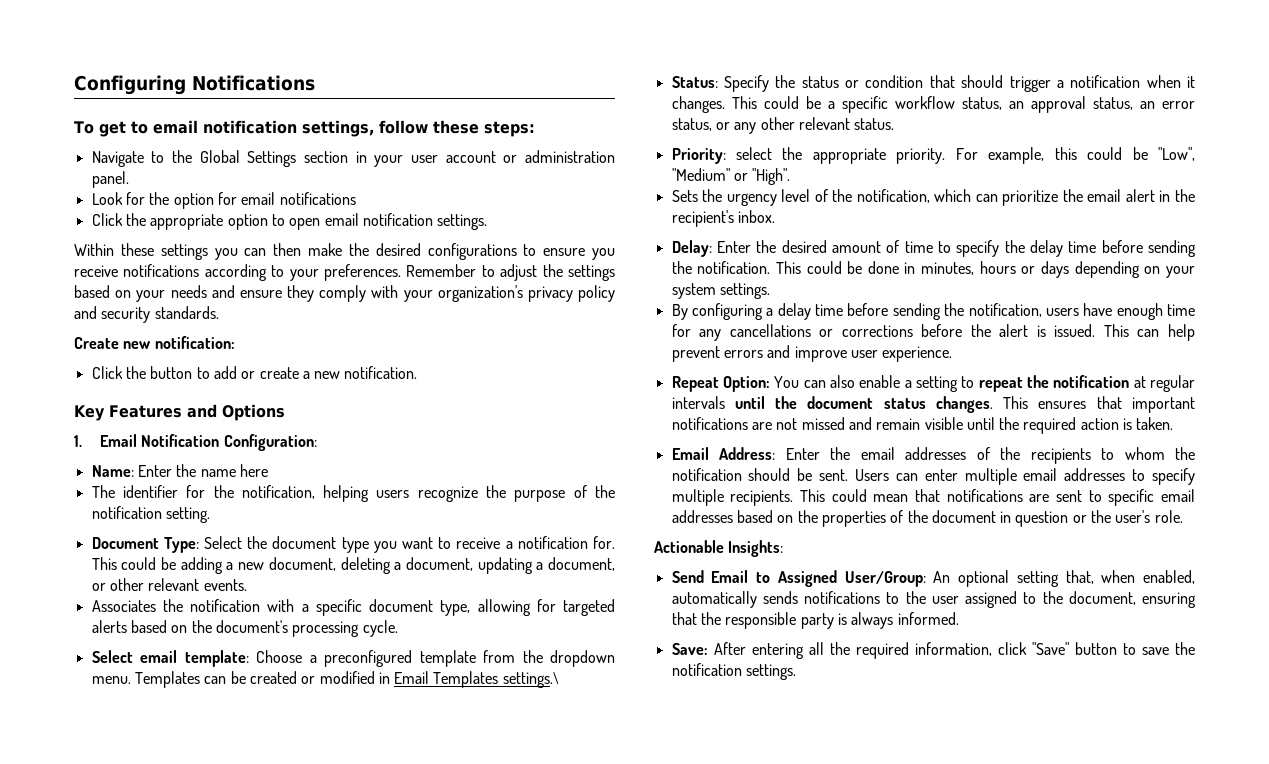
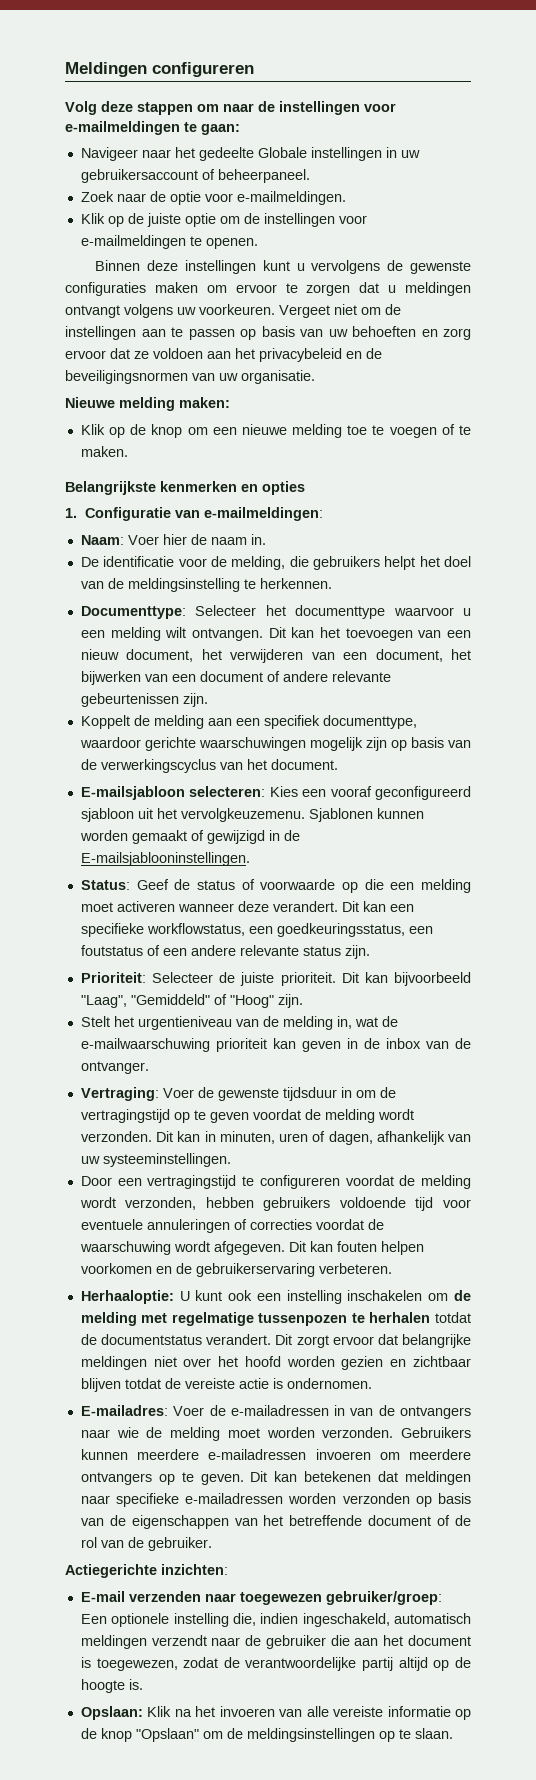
- Configuring Notifications
- To get to email notification settings, follow these steps:
- Navigate to the Global Settings section in your user account or administration panel.
- Look for the option for email notifications
- Click the appropriate option to open email notification settings.
- Within these settings you can then make the desired configurations to ensure you receive notifications according to your preferences. Remember to adjust the settings based on your needs and ensure they comply with your organization's privacy policy and security standards.
- Create new notification:
- Click the button to add or create a new notification.
- Key Features and Options
- 1. Email Notification Configuration:
- Name: Enter the name here
- The identifier for the notification, helping users recognize the purpose of the notification setting.
- Document Type: Select the document type you want to receive a notification for. This could be adding a new document, deleting a document, updating a document, or other relevant events.
- Associates the notification with a specific document type, allowing for targeted alerts based on the document's processing cycle.
- Select email template: Choose a preconfigured template from the dropdown menu. Templates can be created or modified in Email Templates settings.\
- Status: Specify the status or condition that should trigger a notification when it changes. This could be a specific workflow status, an approval status, an error status, or any other relevant status.
- Priority: select the appropriate priority. For example, this could be "Low", "Medium" or "High".
- Sets the urgency level of the notification, which can prioritize the email alert in the recipient's inbox.
- Delay: Enter the desired amount of time to specify the delay time before sending the notification. This could be done in minutes, hours or days depending on your system settings.
- By configuring a delay time before sending the notification, users have enough time for any cancellations or corrections before the alert is issued. This can help prevent errors and improve user experience.
- Repeat Option: You can also enable a setting to repeat the notification at regular intervals until the document status changes. This ensures that important notifications are not missed and remain visible until the required action is taken.
- Email Address: Enter the email addresses of the recipients to whom the notification should be sent. Users can enter multiple email addresses to specify multiple recipients. This could mean that notifications are sent to specific email addresses based on the properties of the document in question or the user's role.
- Actionable Insights:
- Send Email to Assigned User/Group: An optional setting that, when enabled, automatically sends notifications to the user assigned to the document, ensuring that the responsible party is always informed.
- Save: After entering all the required information, click "Save" button to save the notification settings.
+ Meldingen configureren
+ Volg deze stappen om naar de instellingen voor e-mailmeldingen te gaan:
+ Navigeer naar het gedeelte Globale instellingen in uw gebruikersaccount of beheerpaneel.
+ Zoek naar de optie voor e-mailmeldingen.
+ Klik op de juiste optie om de instellingen voor e-mailmeldingen te openen.
+ Binnen deze instellingen kunt u vervolgens de gewenste configuraties maken om ervoor te zorgen dat u meldingen ontvangt volgens uw voorkeuren. Vergeet niet om de instellingen aan te passen op basis van uw behoeften en zorg ervoor dat ze voldoen aan het privacybeleid en de beveiligingsnormen van uw organisatie.
+ Nieuwe melding maken:
+ Klik op de knop om een nieuwe melding toe te voegen of te maken.
+ Belangrijkste kenmerken en opties
+ 1. Configuratie van e-mailmeldingen:
+ Naam: Voer hier de naam in.
+ De identificatie voor de melding, die gebruikers helpt het doel van de meldingsinstelling te herkennen.
+ Documenttype: Selecteer het documenttype waarvoor u een melding wilt ontvangen. Dit kan het toevoegen van een nieuw document, het verwijderen van een document, het bijwerken van een document of andere relevante gebeurtenissen zijn.
+ Koppelt de melding aan een specifiek documenttype, waardoor gerichte waarschuwingen mogelijk zijn op basis van de verwerkingscyclus van het document.
+ E-mailsjabloon selecteren: Kies een vooraf geconfigureerd sjabloon uit het vervolgkeuzemenu. Sjablonen kunnen worden gemaakt of gewijzigd in de E-mailsjablooninstellingen.
+ Status: Geef de status of voorwaarde op die een melding moet activeren wanneer deze verandert. Dit kan een specifieke workflowstatus, een goedkeuringsstatus, een foutstatus of een andere relevante status zijn.
+ Prioriteit: Selecteer de juiste prioriteit. Dit kan bijvoorbeeld "Laag", "Gemiddeld" of "Hoog" zijn.
+ Stelt het urgentieniveau van de melding in, wat de e-mailwaarschuwing prioriteit kan geven in de inbox van de ontvanger.
+ Vertraging: Voer de gewenste tijdsduur in om de vertragingstijd op te geven voordat de melding wordt verzonden. Dit kan in minuten, uren of dagen, afhankelijk van uw systeeminstellingen.
+ Door een vertragingstijd te configureren voordat de melding wordt verzonden, hebben gebruikers voldoende tijd voor eventuele annuleringen of correcties voordat de waarschuwing wordt afgegeven. Dit kan fouten helpen voorkomen en de gebruikerservaring verbeteren.
+ Herhaaloptie: U kunt ook een instelling inschakelen om de melding met regelmatige tussenpozen te herhalen totdat de documentstatus verandert. Dit zorgt ervoor dat belangrijke meldingen niet over het hoofd worden gezien en zichtbaar blijven totdat de vereiste actie is ondernomen.
+ E-mailadres: Voer de e-mailadressen in van de ontvangers naar wie de melding moet worden verzonden. Gebruikers kunnen meerdere e-mailadressen invoeren om meerdere ontvangers op te geven. Dit kan betekenen dat meldingen naar specifieke e-mailadressen worden verzonden op basis van de eigenschappen van het betreffende document of de rol van de gebruiker.
+ Actiegerichte inzichten:
+ E-mail verzenden naar toegewezen gebruiker/groep: Een optionele instelling die, indien ingeschakeld, automatisch meldingen verzendt naar de gebruiker die aan het document is toegewezen, zodat de verantwoordelijke partij altijd op de hoogte is.
+ Opslaan: Klik na het invoeren van alle vereiste informatie op de knop "Opslaan" om de meldingsinstellingen op te slaan.

